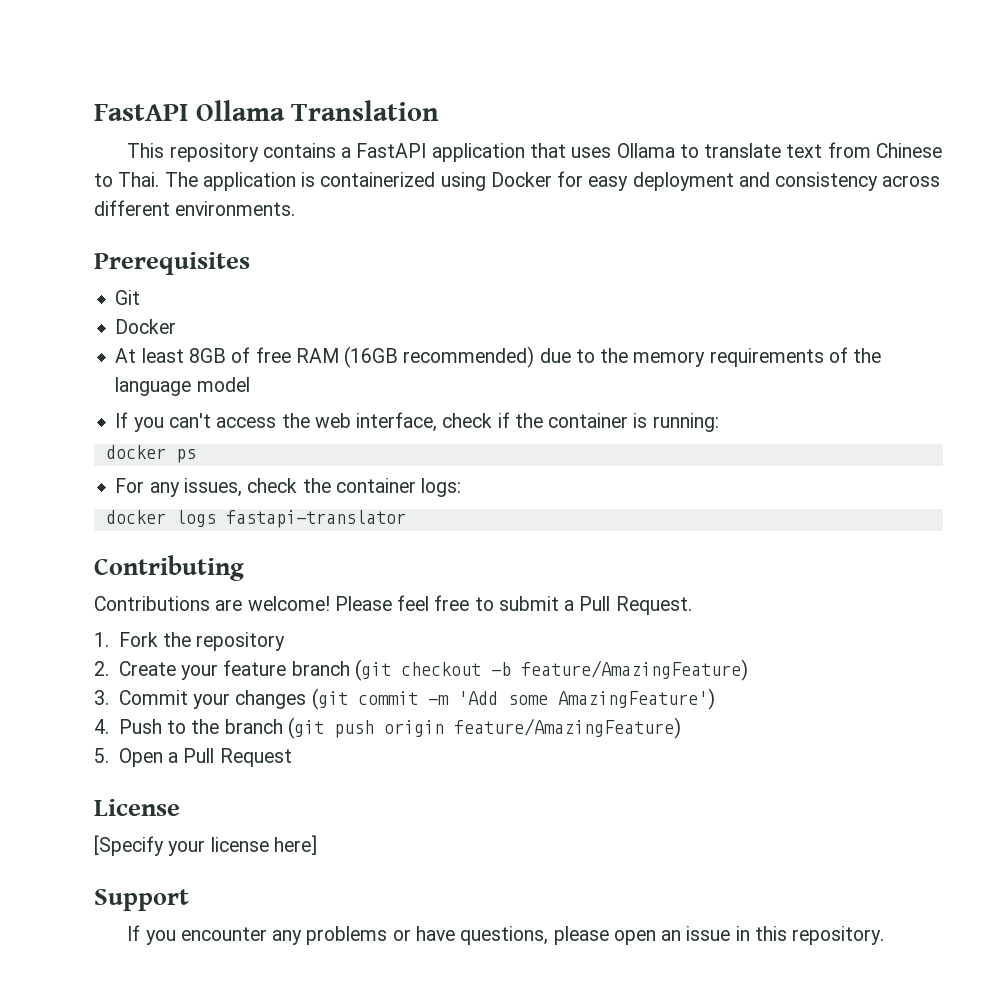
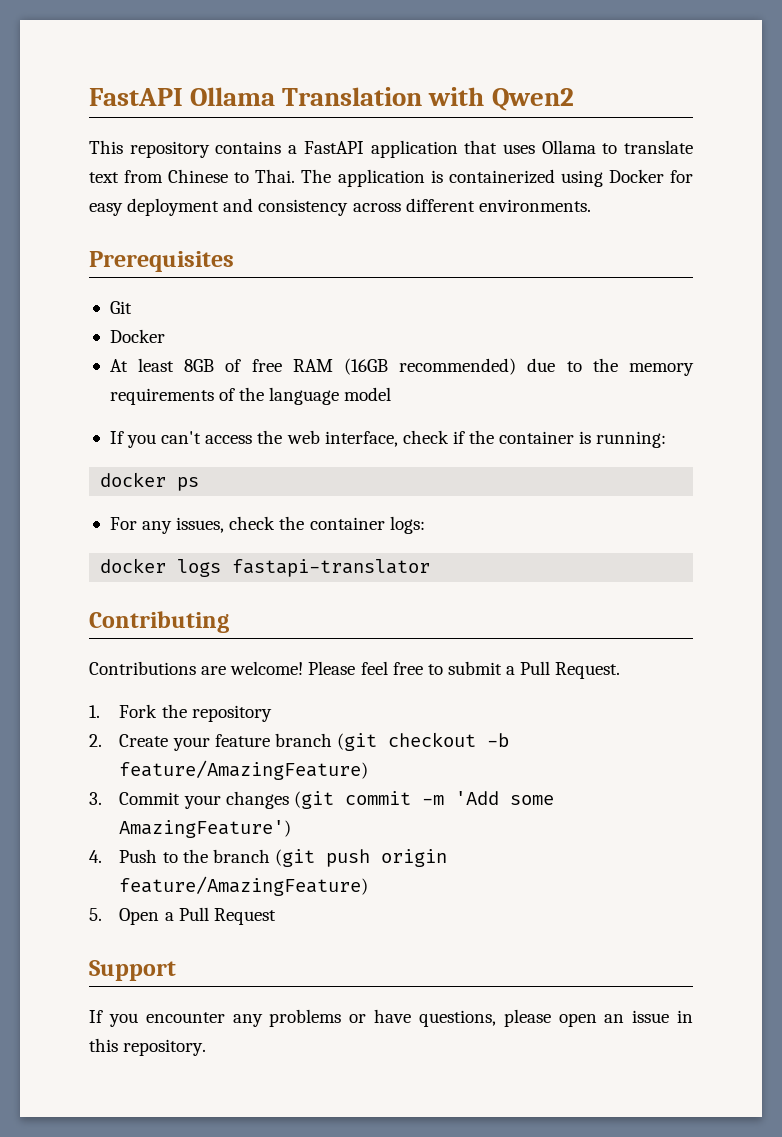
- FastAPI Ollama Translation
+ FastAPI Ollama Translation with Qwen2
- License
- [Specify your license here]

